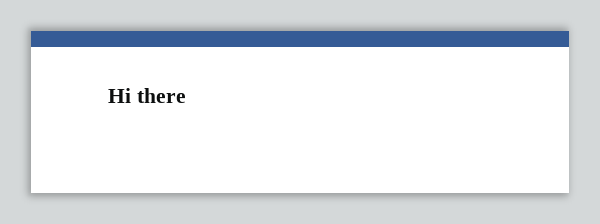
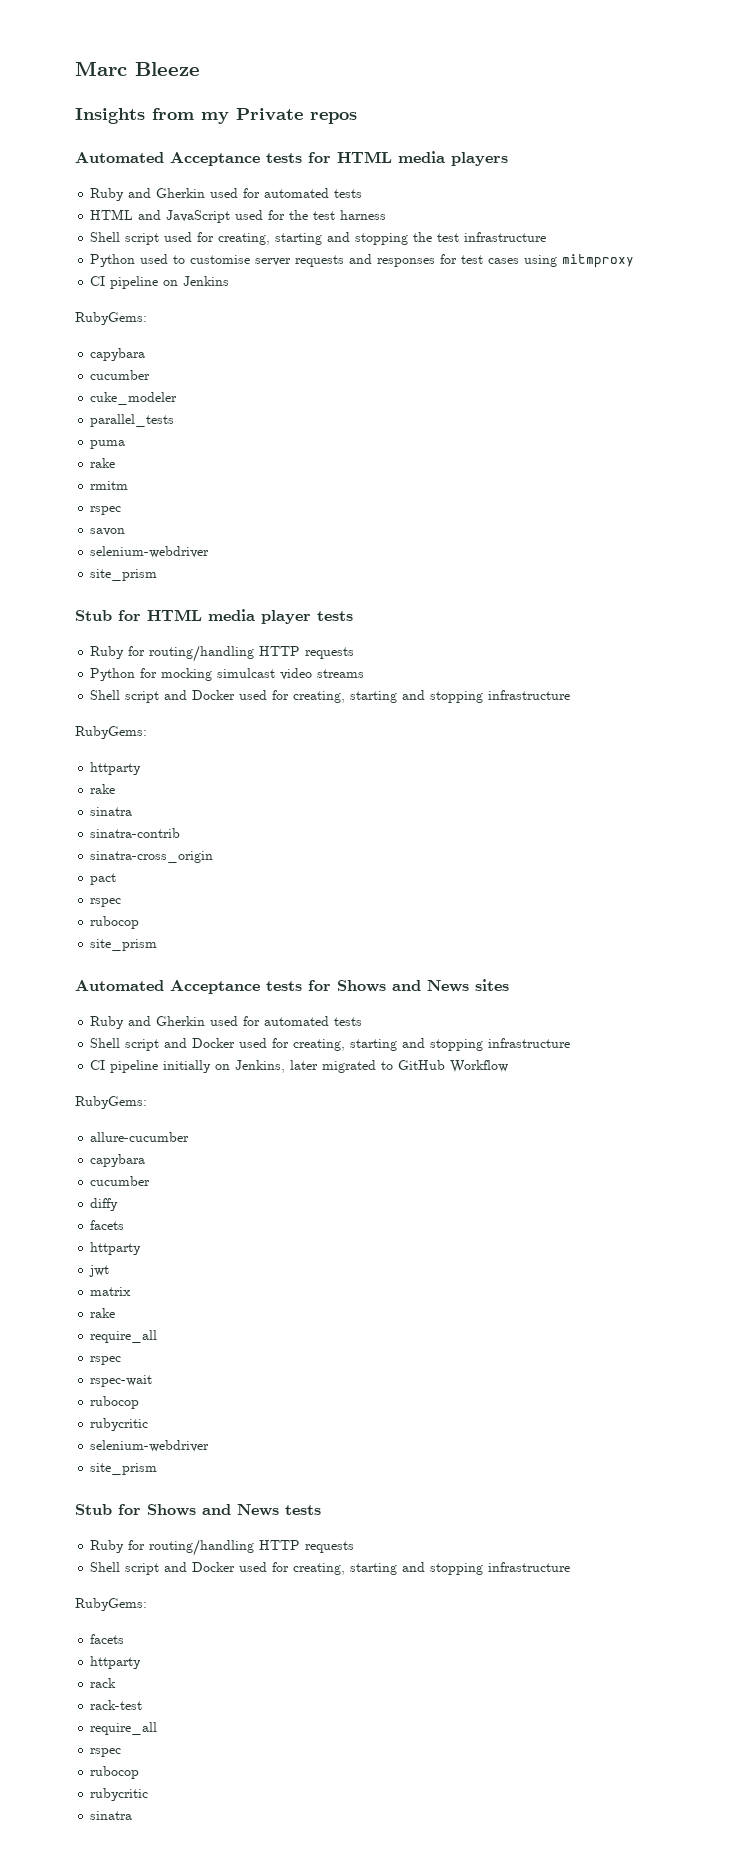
- Hi there
+ Marc Bleeze
+ Insights from my Private repos
+ Automated Acceptance tests for HTML media players
+ Ruby and Gherkin used for automated tests
+ HTML and JavaScript used for the test harness
+ Shell script used for creating, starting and stopping the test infrastructure
+ Python used to customise server requests and responses for test cases using mitmproxy
+ CI pipeline on Jenkins
+ RubyGems:
+ capybara
+ cucumber
+ cuke_modeler
+ parallel_tests
+ puma
+ rake
+ rmitm
+ rspec
+ savon
+ selenium-webdriver
+ site_prism
+ Stub for HTML media player tests
+ Ruby for routing/handling HTTP requests
+ Python for mocking simulcast video streams
+ Shell script and Docker used for creating, starting and stopping infrastructure
+ RubyGems:
+ httparty
+ rake
+ sinatra
+ sinatra-contrib
+ sinatra-cross_origin
+ pact
+ rspec
+ rubocop
+ site_prism
+ Automated Acceptance tests for Shows and News sites
+ Ruby and Gherkin used for automated tests
+ Shell script and Docker used for creating, starting and stopping infrastructure
+ CI pipeline initially on Jenkins, later migrated to GitHub Workflow
+ RubyGems:
+ allure-cucumber
+ capybara
+ cucumber
+ diffy
+ facets
+ httparty
+ jwt
+ matrix
+ rake
+ require_all
+ rspec
+ rspec-wait
+ rubocop
+ rubycritic
+ selenium-webdriver
+ site_prism
+ Stub for Shows and News tests
+ Ruby for routing/handling HTTP requests
+ Shell script and Docker used for creating, starting and stopping infrastructure
+ RubyGems:
+ facets
+ httparty
+ rack
+ rack-test
+ require_all
+ rspec
+ rubocop
+ rubycritic
+ sinatra

